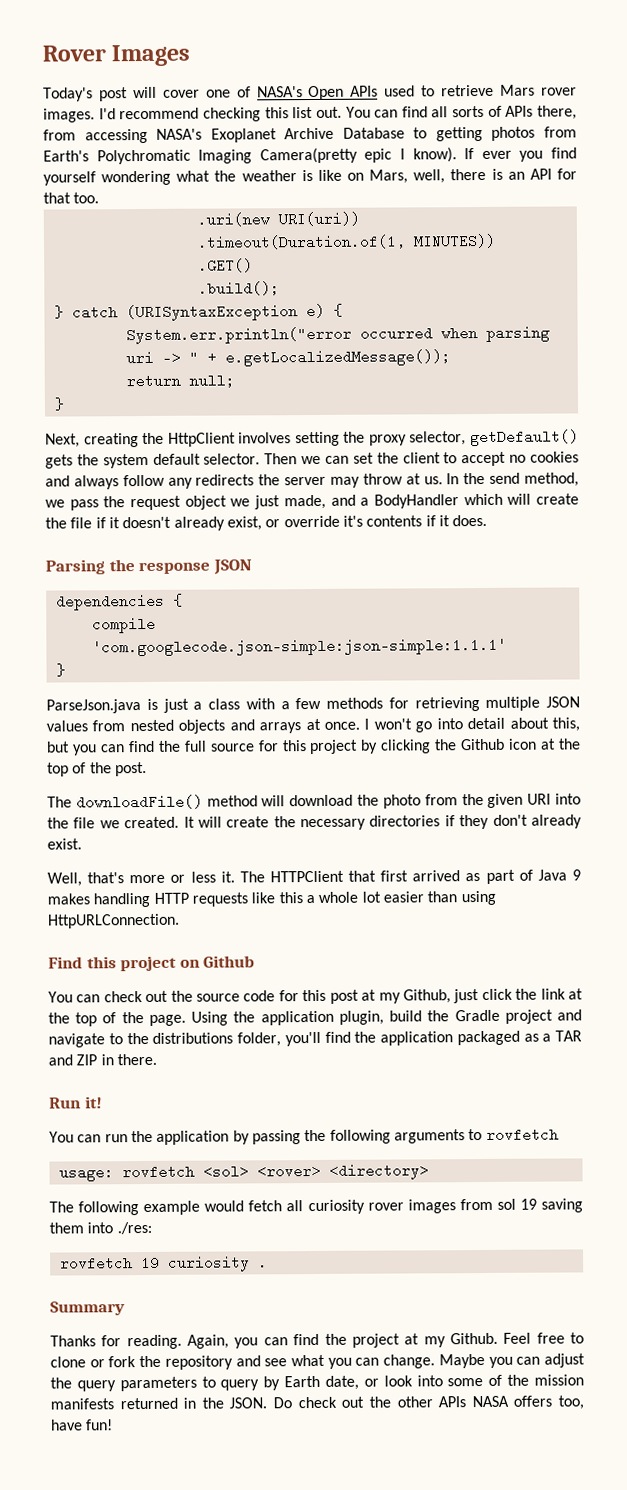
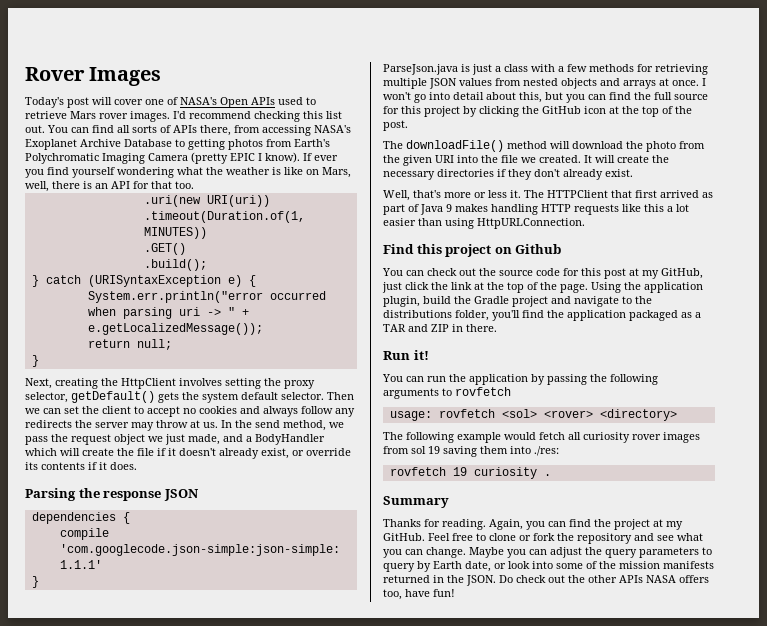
- You can find all sorts of APIs there, from accessing NASA's Exoplanet Archive Database to getting photos from Earth's Polychromatic Imaging Camera(pretty epic I know).
+ You can find all sorts of APIs there, from accessing NASA's Exoplanet Archive Database to getting photos from Earth's Polychromatic Imaging Camera (pretty EPIC I know).
- In the send method, we pass the request object we just made, and a BodyHandler which will create the file if it doesn't already exist, or override it's contents if it does.
+ In the send method, we pass the request object we just made, and a BodyHandler which will create the file if it doesn't already exist, or override its contents if it does.
- I won't go into detail about this, but you can find the full source for this project by clicking the Github icon at the top of the post.
+ I won't go into detail about this, but you can find the full source for this project by clicking the GitHub icon at the top of the post.
- The HTTPClient that first arrived as part of Java 9 makes handling HTTP requests like this a whole lot easier than using HttpURLConnection.
+ The HTTPClient that first arrived as part of Java 9 makes handling HTTP requests like this a lot easier than using HttpURLConnection.
- You can check out the source code for this post at my Github, just click the link at the top of the page.
+ You can check out the source code for this post at my GitHub, just click the link at the top of the page.
- Again, you can find the project at my Github.
+ Again, you can find the project at my GitHub.

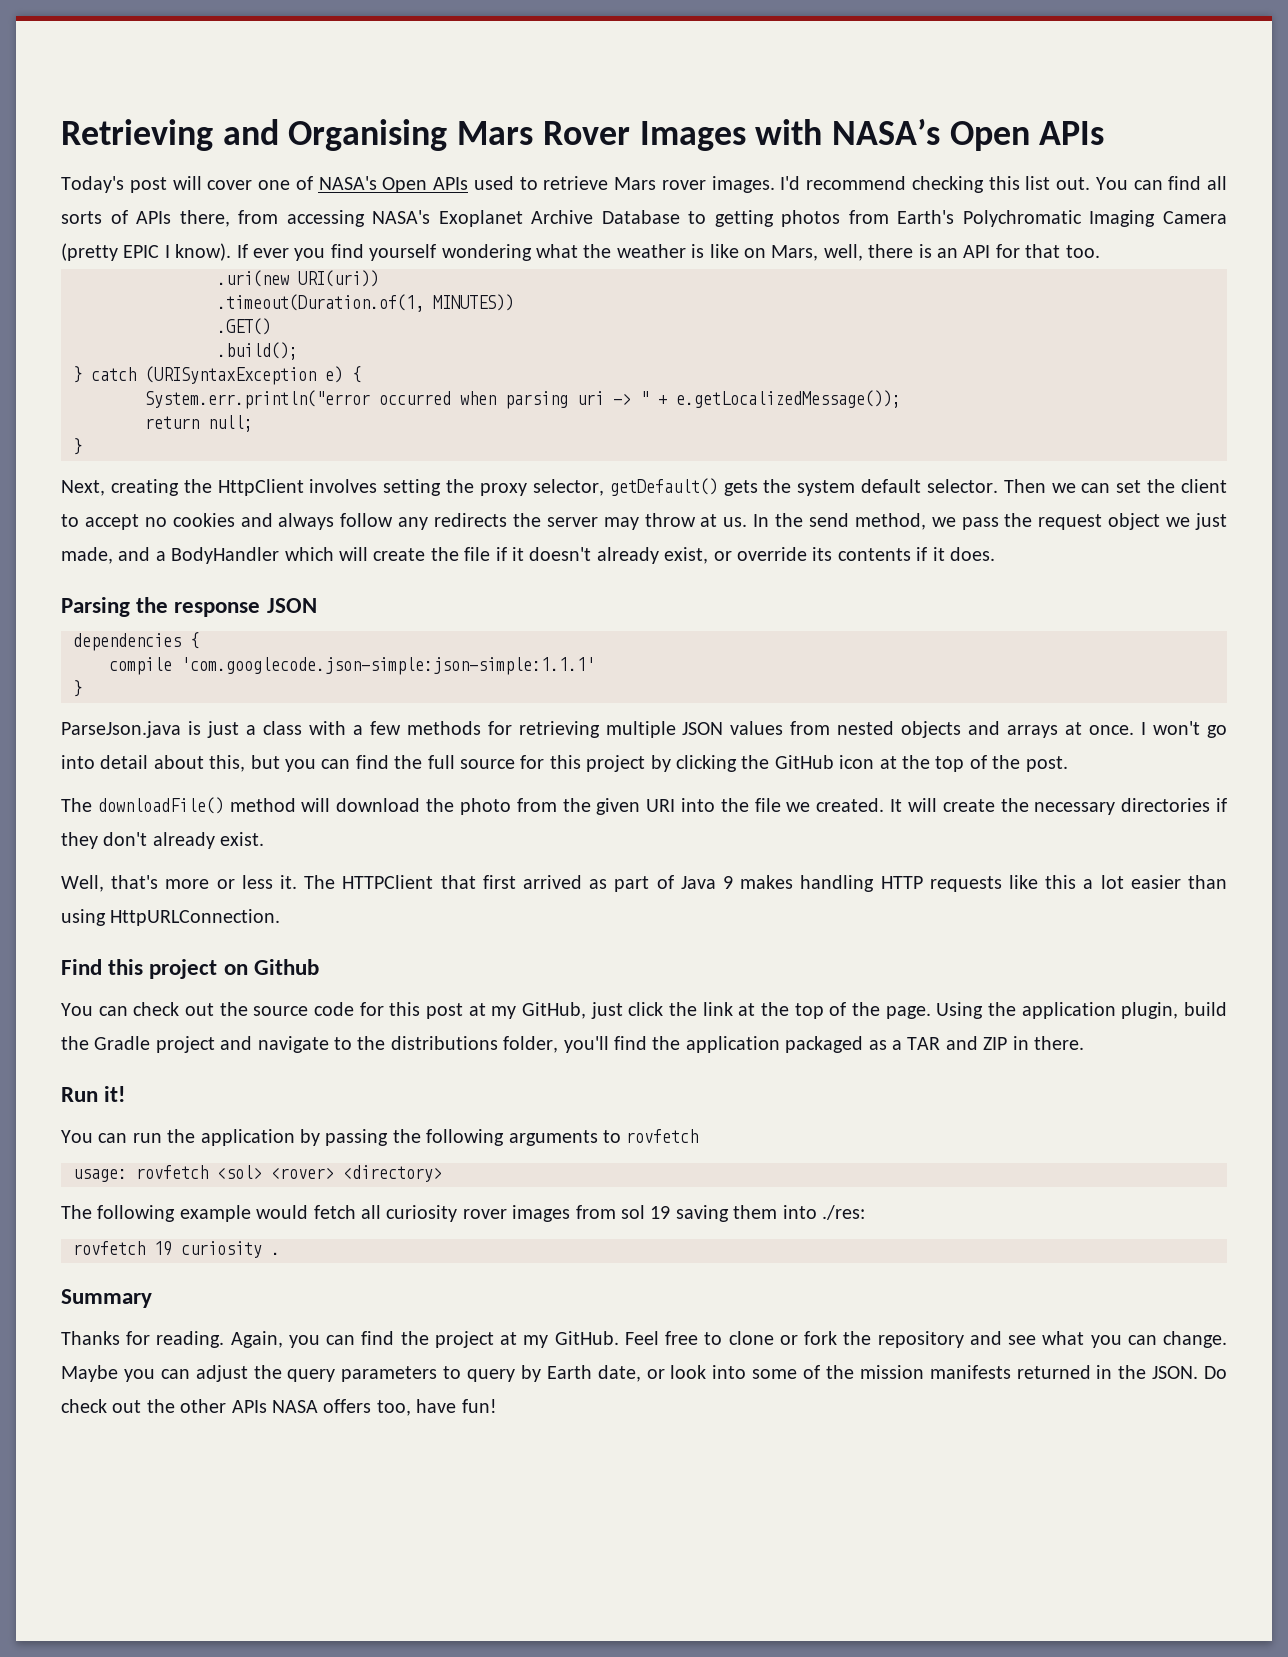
- Rover Images
+ Retrieving and Organising Mars Rover Images with NASA’s Open APIs

